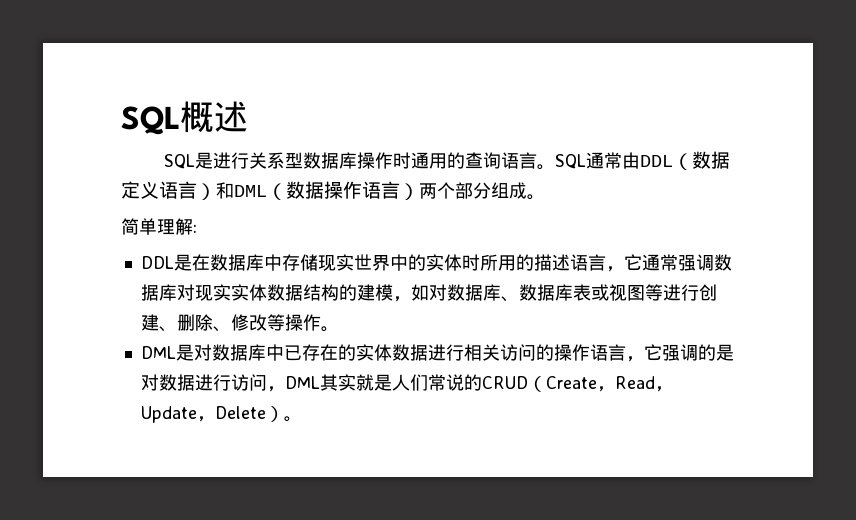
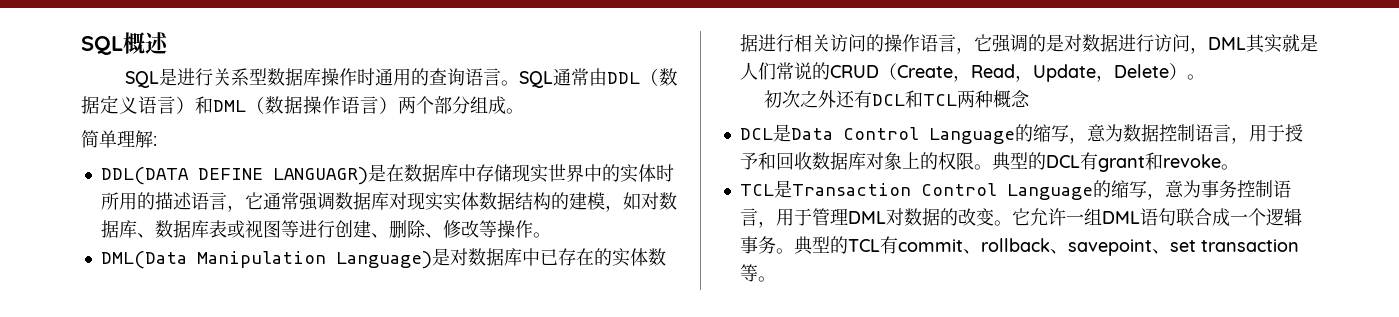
- DDL是在数据库中存储现实世界中的实体时所用的描述语言，它通常强调数据库对现实实体数据结构的建模，如对数据库、数据库表或视图等进行创建、删除、修改等操作。
+ DDL(DATA DEFINE LANGUAGR)是在数据库中存储现实世界中的实体时所用的描述语言，它通常强调数据库对现实实体数据结构的建模，如对数据库、数据库表或视图等进行创建、删除、修改等操作。
- DML是对数据库中已存在的实体数据进行相关访问的操作语言，它强调的是对数据进行访问，DML其实就是人们常说的CRUD（Create，Read，Update，Delete）。
+ DML(Data Manipulation Language)是对数据库中已存在的实体数据进行相关访问的操作语言，它强调的是对数据进行访问，DML其实就是人们常说的CRUD（Create，Read，Update，Delete）。
+ 初次之外还有DCL和TCL两种概念
+ DCL是Data Control Language的缩写，意为数据控制语言，用于授予和回收数据库对象上的权限。典型的DCL有grant和revoke。
+ TCL是Transaction Control Language的缩写，意为事务控制语言，用于管理DML对数据的改变。它允许一组DML语句联合成一个逻辑事务。典型的TCL有commit、rollback、savepoint、set transaction等。

